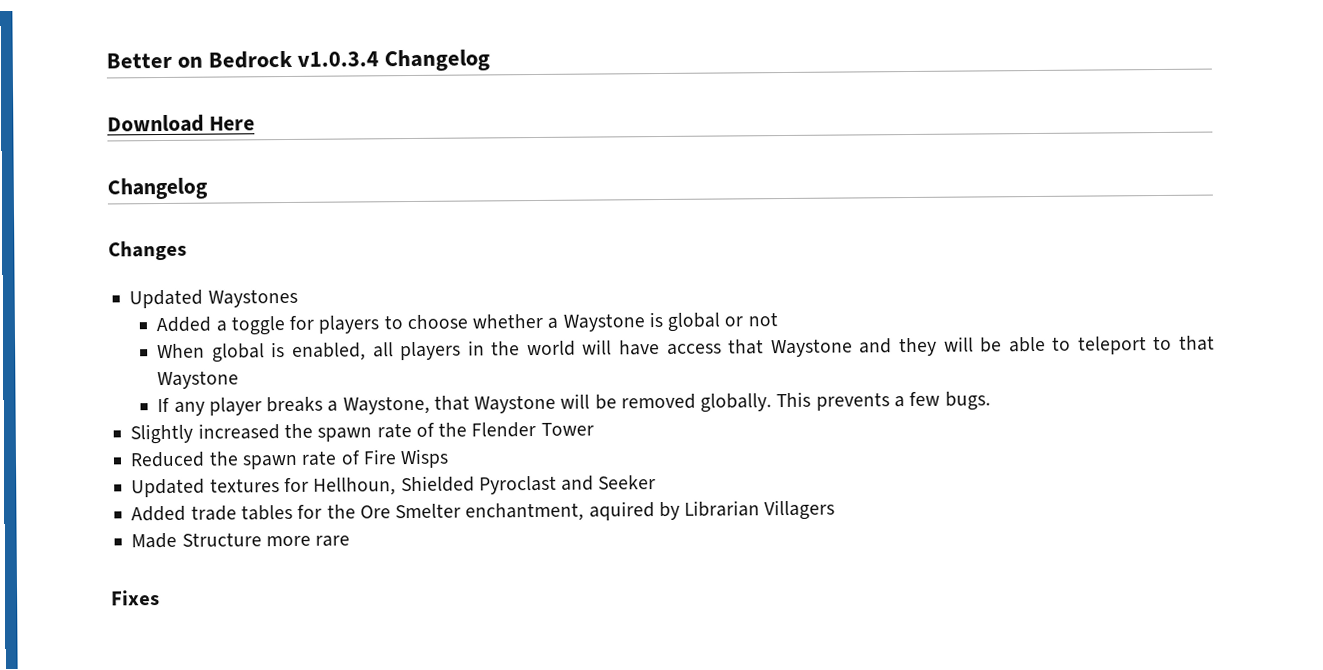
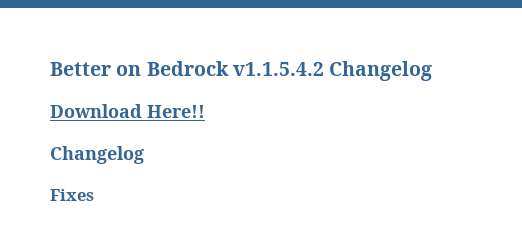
- Better on Bedrock v1.0.3.4 Changelog
+ Better on Bedrock v1.1.5.4.2 Changelog
- Download Here
+ Download Here!!
  Changelog
- Changes
- Updated Waystones
- Added a toggle for players to choose whether a Waystone is global or not
- When global is enabled, all players in the world will have access that Waystone and they will be able to teleport to that Waystone
- If any player breaks a Waystone, that Waystone will be removed globally. This prevents a few bugs.
- Slightly increased the spawn rate of the Flender Tower
- Reduced the spawn rate of Fire Wisps
- Updated textures for Hellhoun, Shielded Pyroclast and Seeker
- Added trade tables for the Ore Smelter enchantment, aquired by Librarian Villagers
- Made Structure more rare

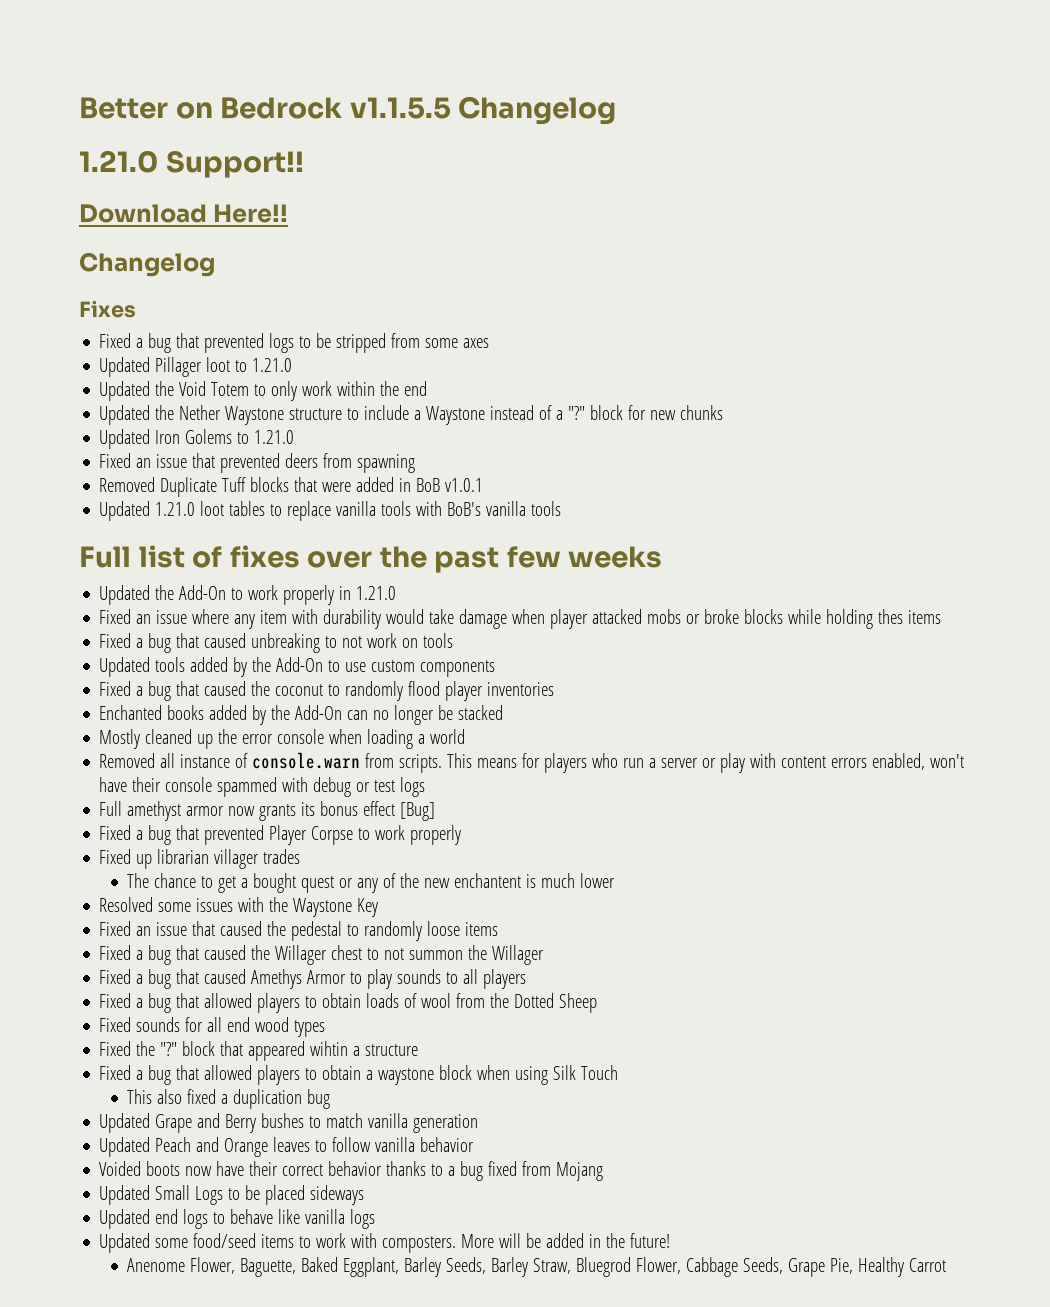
- Better on Bedrock v1.1.5.4.2 Changelog
+ Better on Bedrock v1.1.5.5 Changelog
+ 1.21.0 Support!!
+ Fixed a bug that prevented logs to be stripped from some axes
+ Updated Pillager loot to 1.21.0
+ Updated the Void Totem to only work within the end
+ Updated the Nether Waystone structure to include a Waystone instead of a "?" block for new chunks
+ Updated Iron Golems to 1.21.0
+ Fixed an issue that prevented deers from spawning
+ Removed Duplicate Tuff blocks that were added in BoB v1.0.1
+ Updated 1.21.0 loot tables to replace vanilla tools with BoB's vanilla tools
+ Full list of fixes over the past few weeks
+ Updated the Add-On to work properly in 1.21.0
+ Fixed an issue where any item with durability would take damage when player attacked mobs or broke blocks while holding thes items
+ Fixed a bug that caused unbreaking to not work on tools
+ Updated tools added by the Add-On to use custom components
+ Fixed a bug that caused the coconut to randomly flood player inventories
+ Enchanted books added by the Add-On can no longer be stacked
+ Mostly cleaned up the error console when loading a world
+ Removed all instance of console.warn from scripts. This means for players who run a server or play with content errors enabled, won't have their console spammed with debug or test logs
+ Full amethyst armor now grants its bonus effect [Bug]
+ Fixed a bug that prevented Player Corpse to work properly
+ Fixed up librarian villager trades
+ The chance to get a bought quest or any of the new enchantent is much lower
+ Resolved some issues with the Waystone Key
+ Fixed an issue that caused the pedestal to randomly loose items
+ Fixed a bug that caused the Willager chest to not summon the Willager
+ Fixed a bug that caused Amethys Armor to play sounds to all players
+ Fixed a bug that allowed players to obtain loads of wool from the Dotted Sheep
+ Fixed sounds for all end wood types
+ Fixed the "?" block that appeared wihtin a structure
+ Fixed a bug that allowed players to obtain a waystone block when using Silk Touch
+ This also fixed a duplication bug
+ Updated Grape and Berry bushes to match vanilla generation
+ Updated Peach and Orange leaves to follow vanilla behavior
+ Voided boots now have their correct behavior thanks to a bug fixed from Mojang
+ Updated Small Logs to be placed sideways
+ Updated end logs to behave like vanilla logs
+ Updated some food/seed items to work with composters. More will be added in the future!
+ Anenome Flower, Baguette, Baked Eggplant, Barley Seeds, Barley Straw, Bluegrod Flower, Cabbage Seeds, Grape Pie, Healthy Carrot

